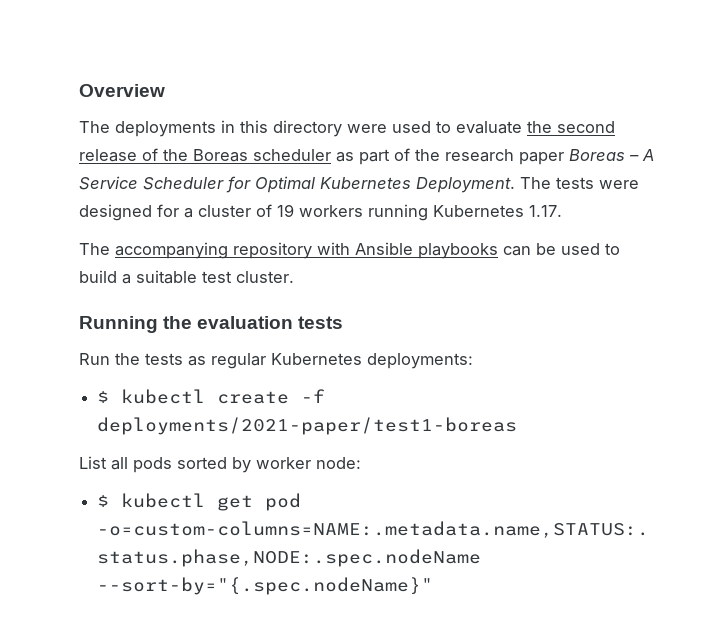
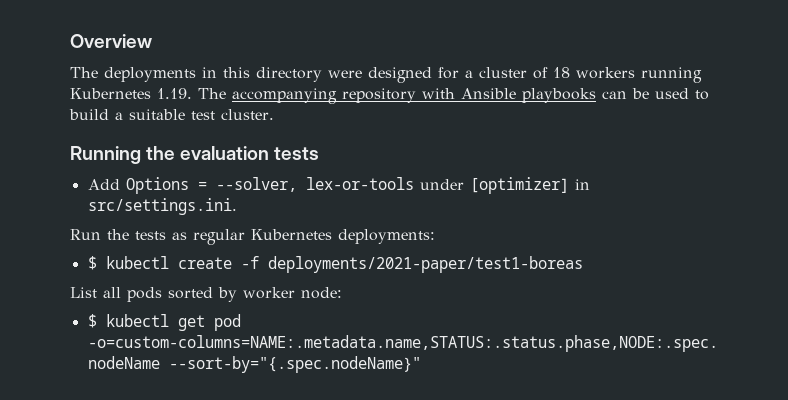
- The deployments in this directory were used to evaluate the second release of the Boreas scheduler as part of the research paper Boreas – A Service Scheduler for Optimal Kubernetes Deployment. The tests were designed for a cluster of 19 workers running Kubernetes 1.17.
- The accompanying repository with Ansible playbooks can be used to build a suitable test cluster.
+ The deployments in this directory were designed for a cluster of 18 workers running Kubernetes 1.19. The accompanying repository with Ansible playbooks can be used to build a suitable test cluster.
+ Add Options = --solver, lex-or-tools under [optimizer] in src/settings.ini.

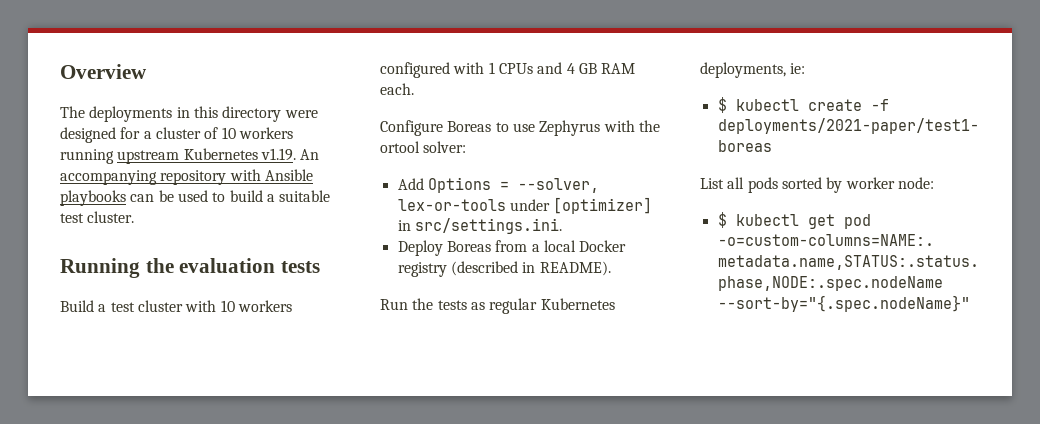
- The deployments in this directory were designed for a cluster of 18 workers running Kubernetes 1.19. The accompanying repository with Ansible playbooks can be used to build a suitable test cluster.
+ The deployments in this directory were designed for a cluster of 10 workers running upstream Kubernetes v1.19. An accompanying repository with Ansible playbooks can be used to build a suitable test cluster.
+ Build a test cluster with 10 workers configured with 1 CPUs and 4 GB RAM each.
+ Configure Boreas to use Zephyrus with the ortool solver:
+ Deploy Boreas from a local Docker registry (described in README).
- Run the tests as regular Kubernetes deployments:
+ Run the tests as regular Kubernetes deployments, ie:

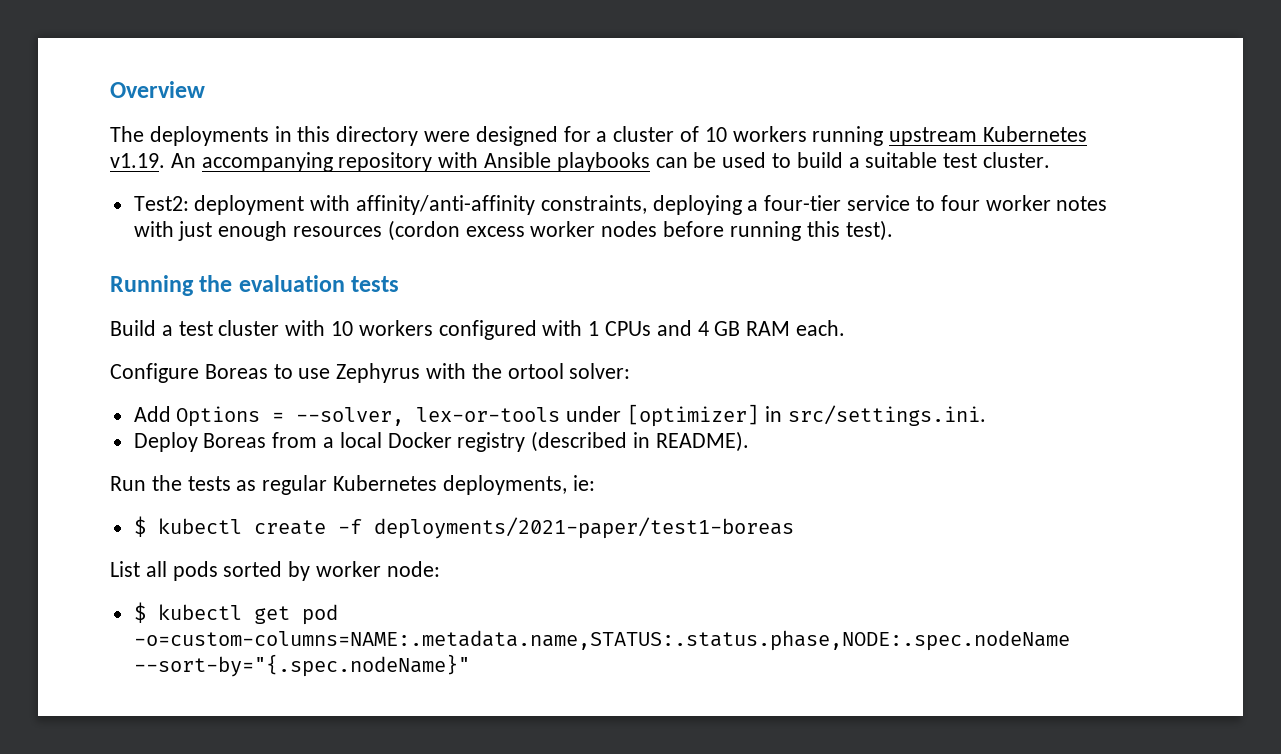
+ Test2: deployment with affinity/anti-affinity constraints, deploying a four-tier service to four worker notes with just enough resources (cordon excess worker nodes before running this test).

